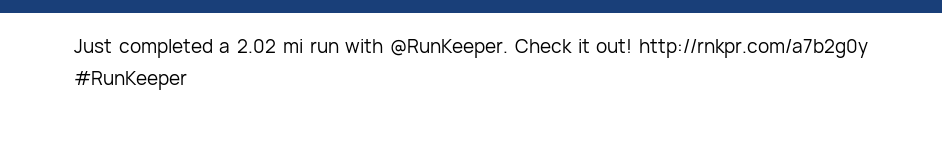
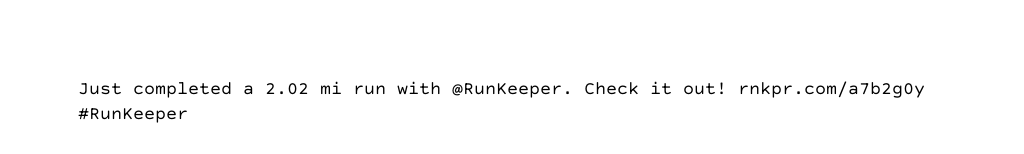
- Check it out! http://rnkpr.com/a7b2g0y #RunKeeper
+ Check it out! rnkpr.com/a7b2g0y #RunKeeper

